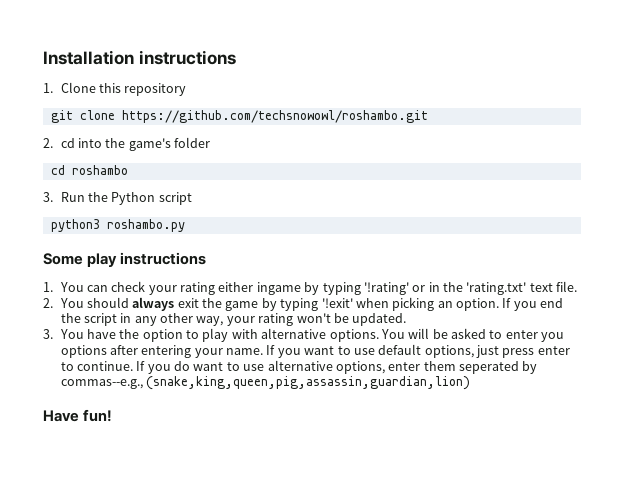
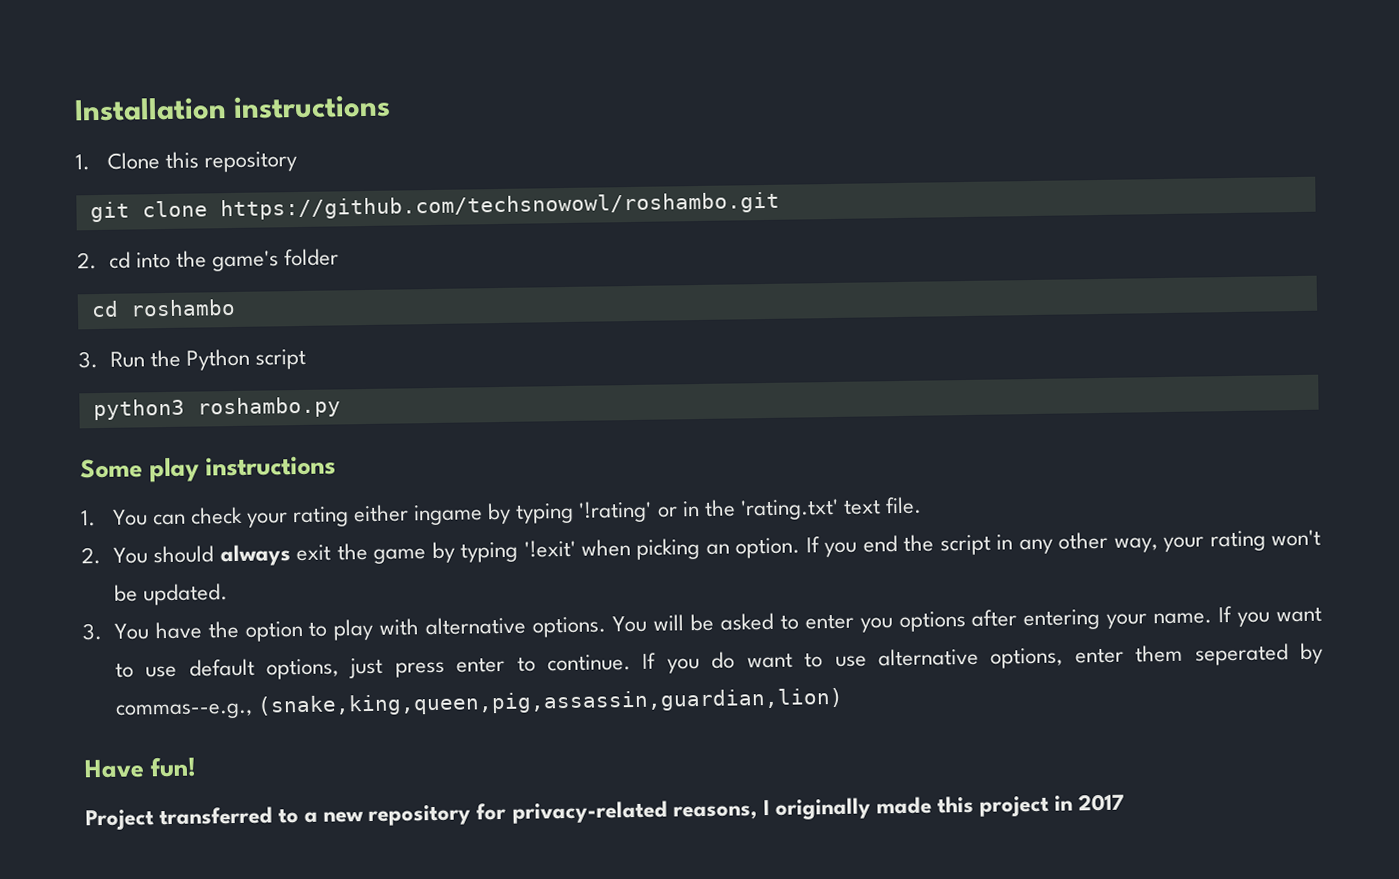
+ Project transferred to a new repository for privacy-related reasons, I originally made this project in 2017

